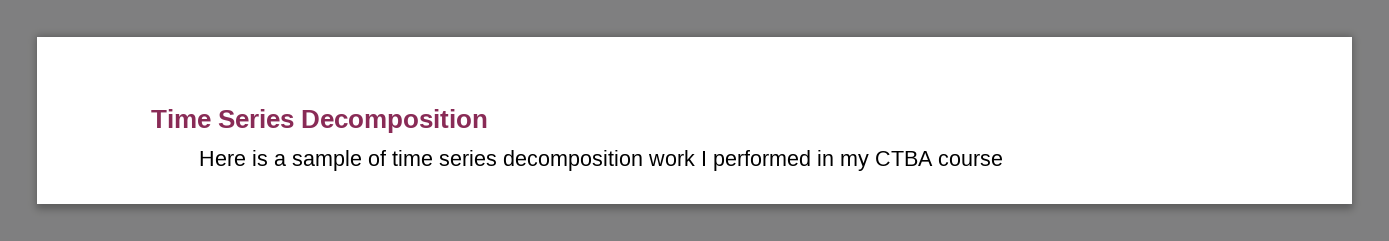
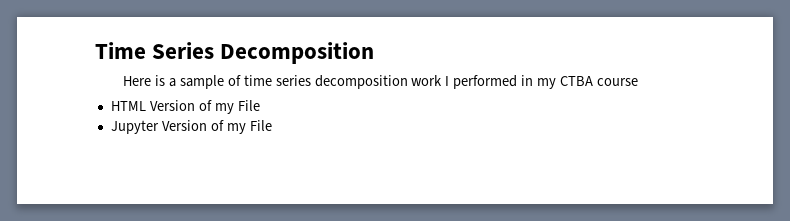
+ HTML Version of my File
+ Jupyter Version of my File

